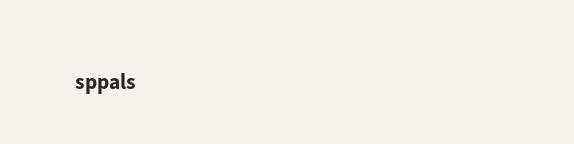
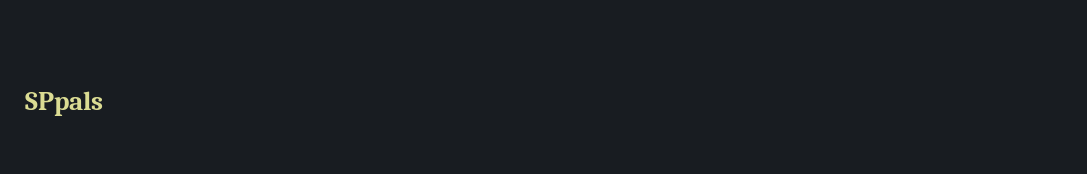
- sppals
+ SPpals

